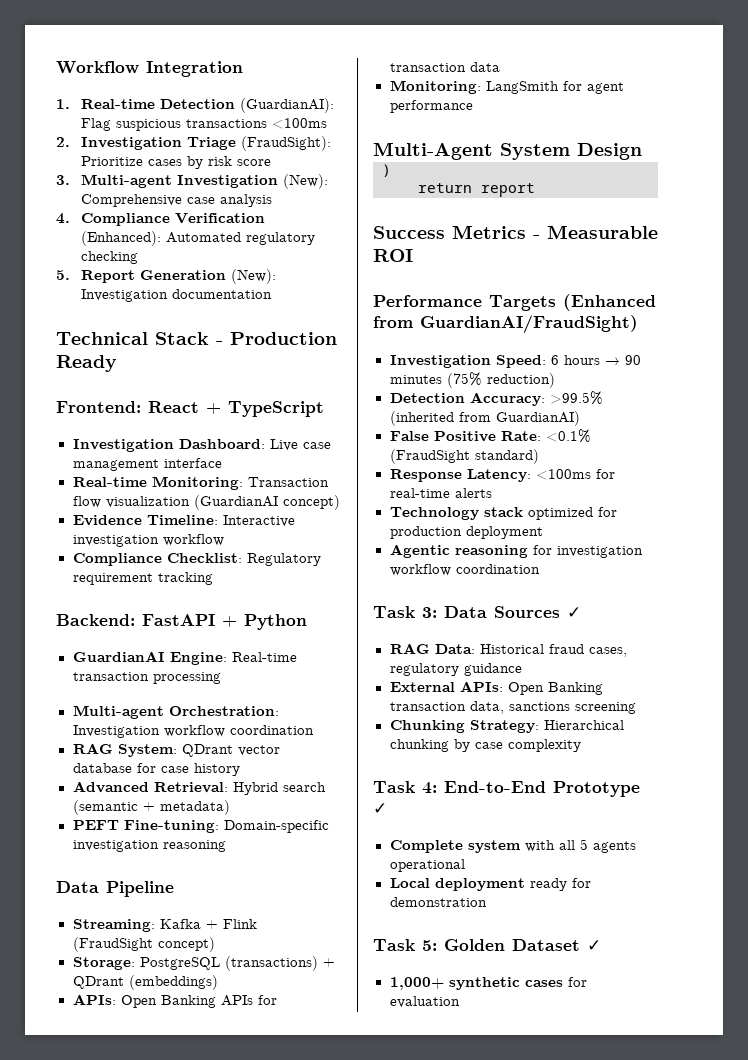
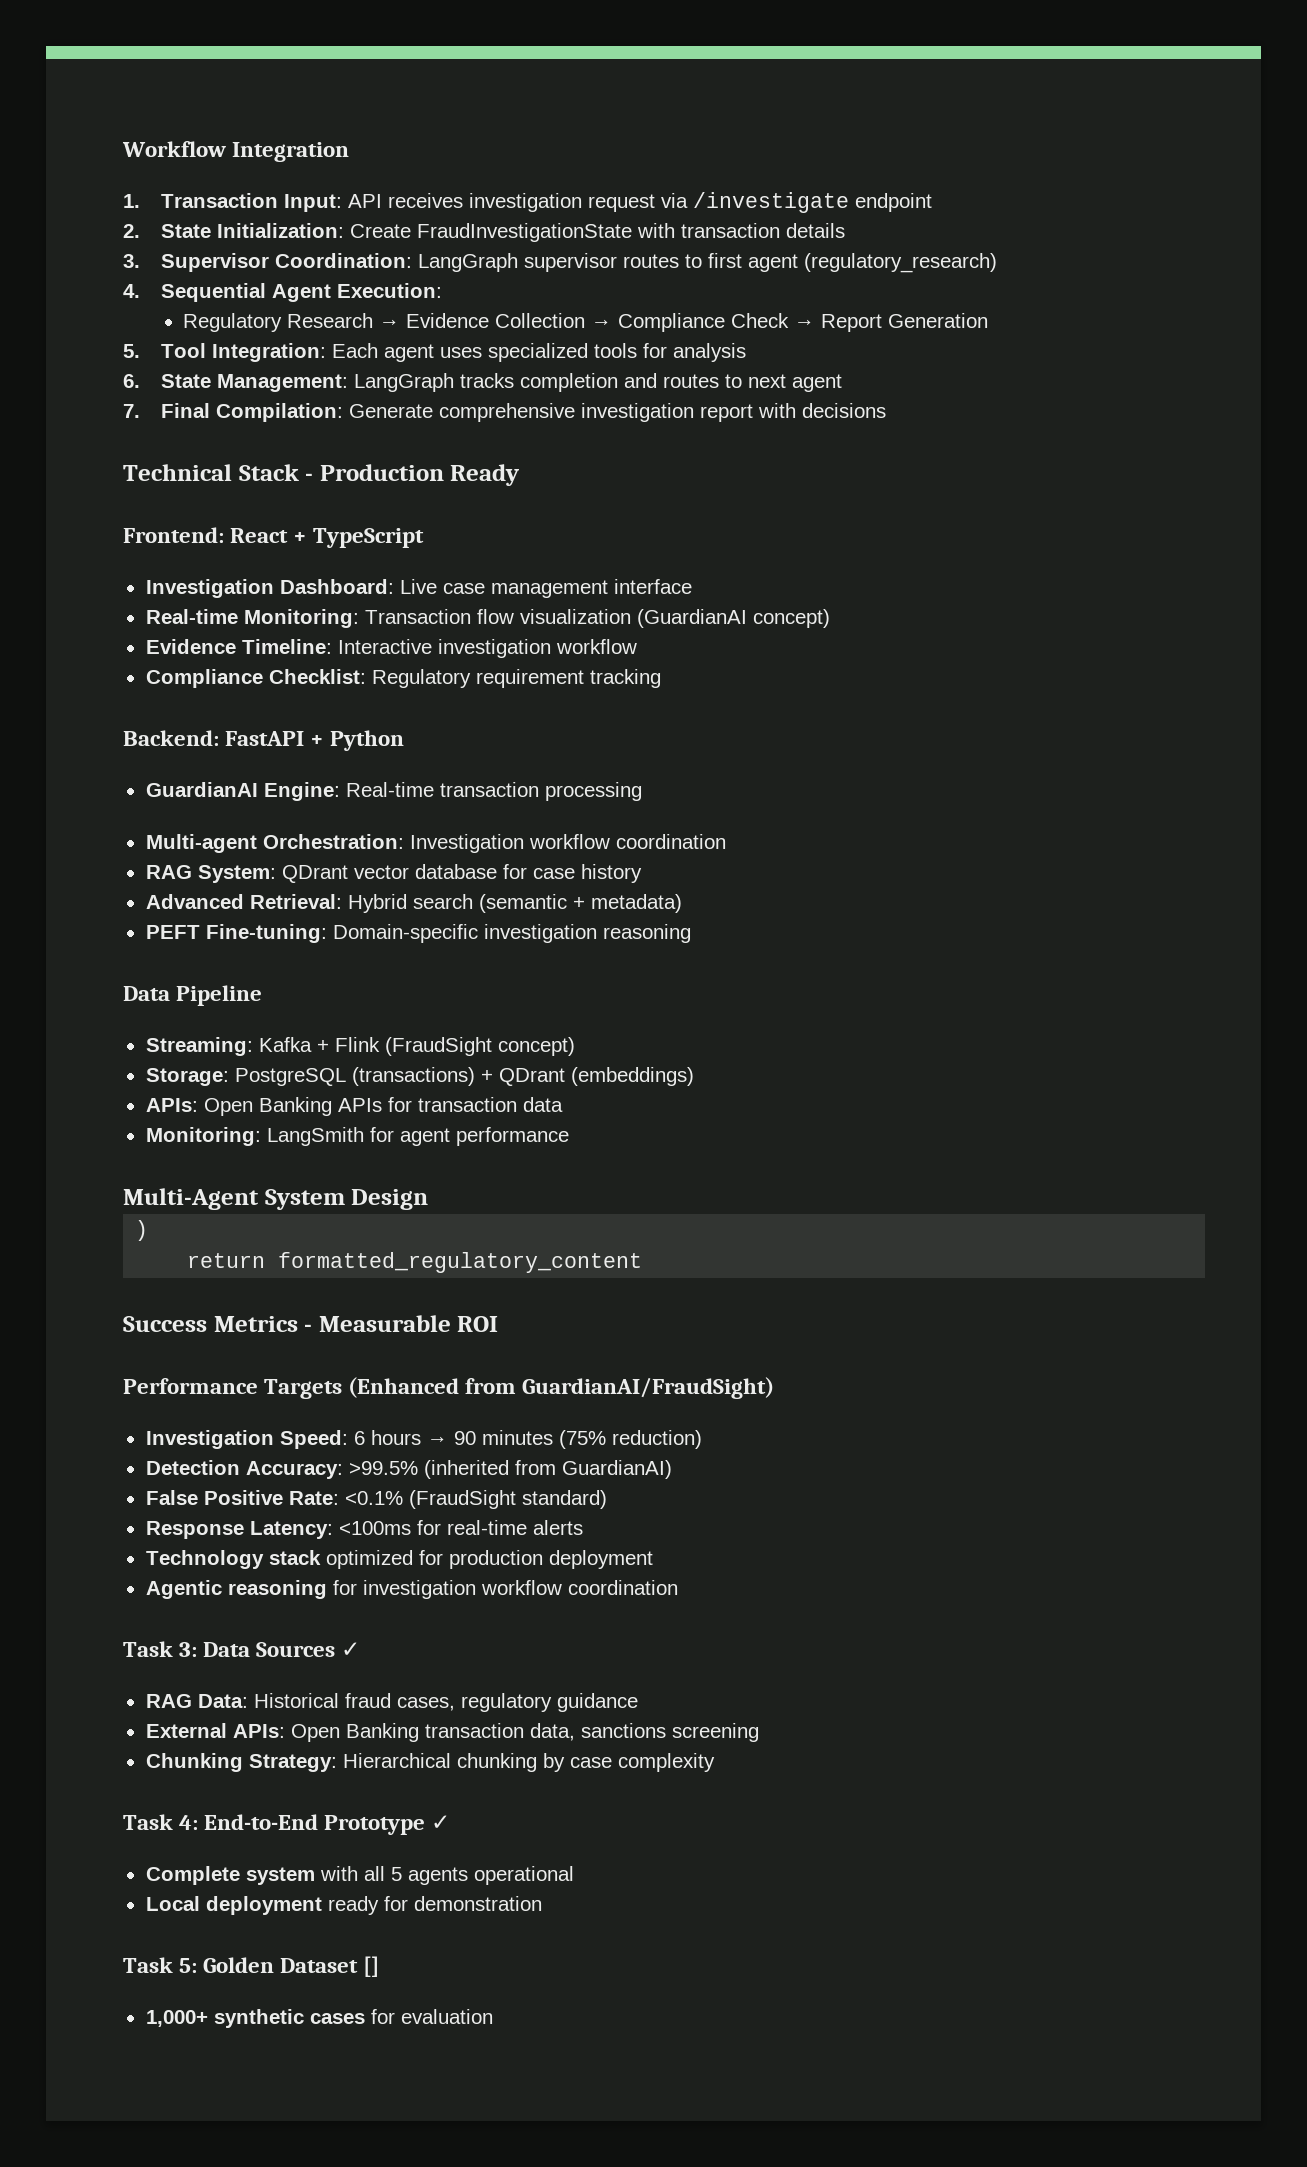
- 1. Real-time Detection (GuardianAI): Flag suspicious transactions <100ms
- 2. Investigation Triage (FraudSight): Prioritize cases by risk score
- 3. Multi-agent Investigation (New): Comprehensive case analysis
- 4. Compliance Verification (Enhanced): Automated regulatory checking
- 5. Report Generation (New): Investigation documentation
+ 1. Transaction Input: API receives investigation request via /investigate endpoint
+ 2. State Initialization: Create FraudInvestigationState with transaction details
+ 3. Supervisor Coordination: LangGraph supervisor routes to first agent (regulatory_research)
+ 4. Sequential Agent Execution:
+ Regulatory Research → Evidence Collection → Compliance Check → Report Generation
+ 5. Tool Integration: Each agent uses specialized tools for analysis
+ 6. State Management: LangGraph tracks completion and routes to next agent
+ 7. Final Compilation: Generate comprehensive investigation report with decisions
- return report
+ return formatted_regulatory_content
- Task 5: Golden Dataset ✓
+ Task 5: Golden Dataset []

